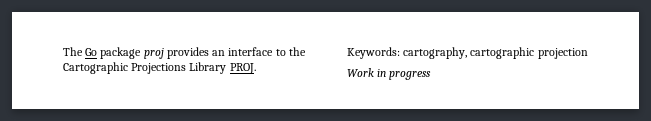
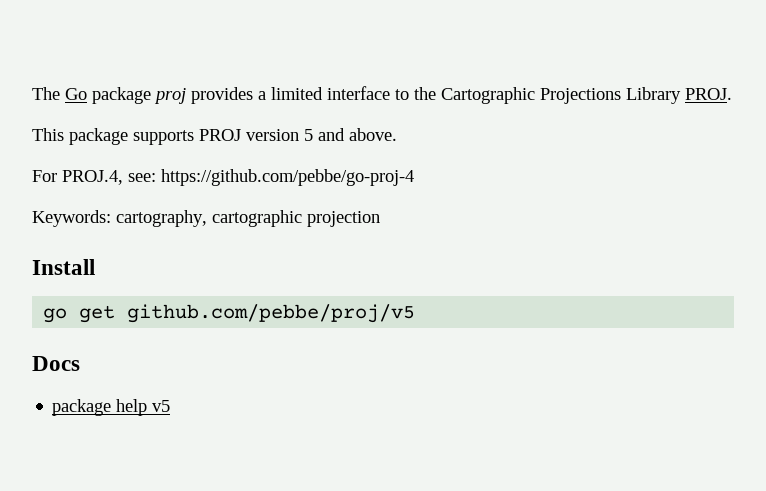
- The Go package proj provides an interface to the Cartographic Projections Library PROJ.
+ The Go package proj provides a limited interface to the Cartographic Projections Library PROJ.
+ This package supports PROJ version 5 and above.
+ For PROJ.4, see: https://github.com/pebbe/go-proj-4
  Keywords: cartography, cartographic projection
- Work in progress
+ Install
+ go get github.com/pebbe/proj/v5
+ Docs
+ package help v5

